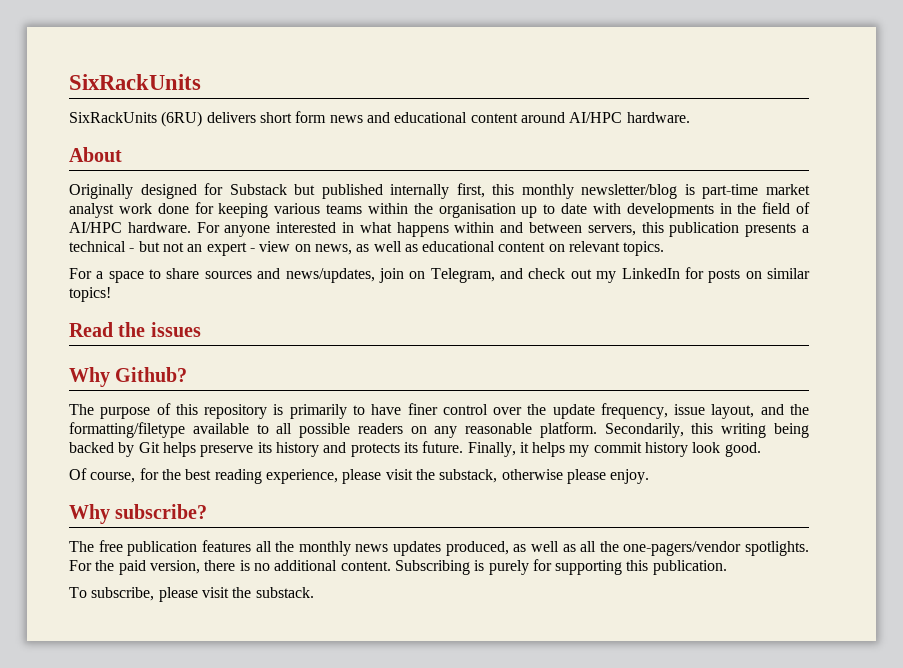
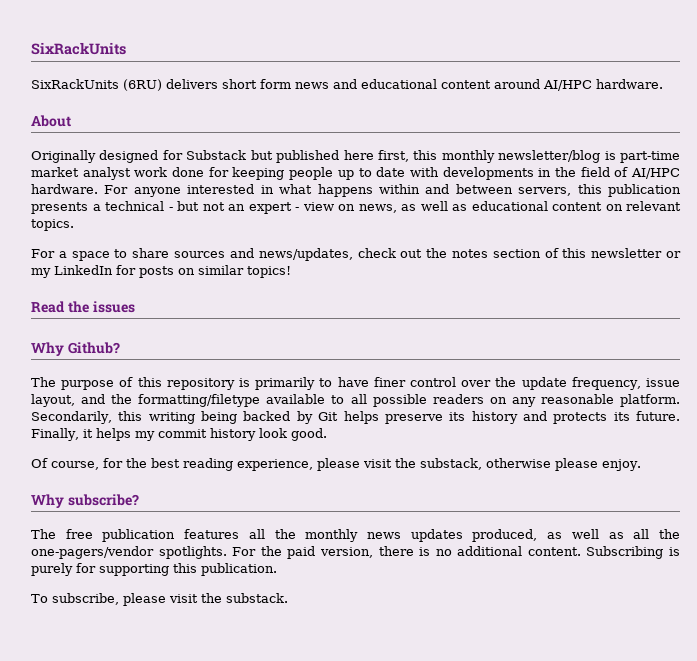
- Originally designed for Substack but published internally first, this monthly newsletter/blog is part-time market analyst work done for keeping various teams within the organisation up to date with developments in the field of AI/HPC hardware.
+ Originally designed for Substack but published here first, this monthly newsletter/blog is part-time market analyst work done for keeping people up to date with developments in the field of AI/HPC hardware.
- For a space to share sources and news/updates, join on Telegram, and check out my LinkedIn for posts on similar topics!
+ For a space to share sources and news/updates, check out the notes section of this newsletter or my LinkedIn for posts on similar topics!

